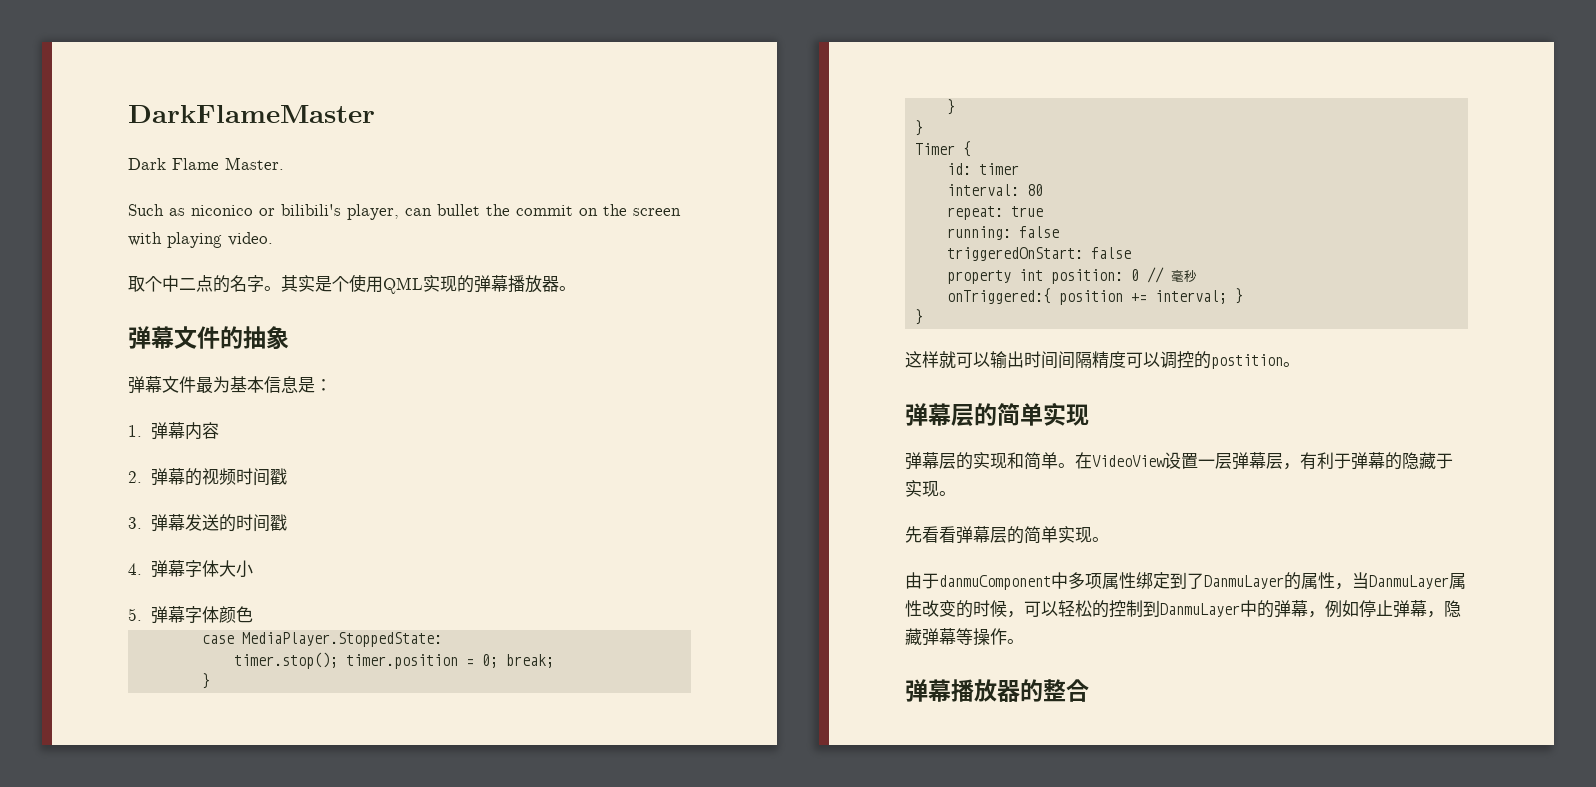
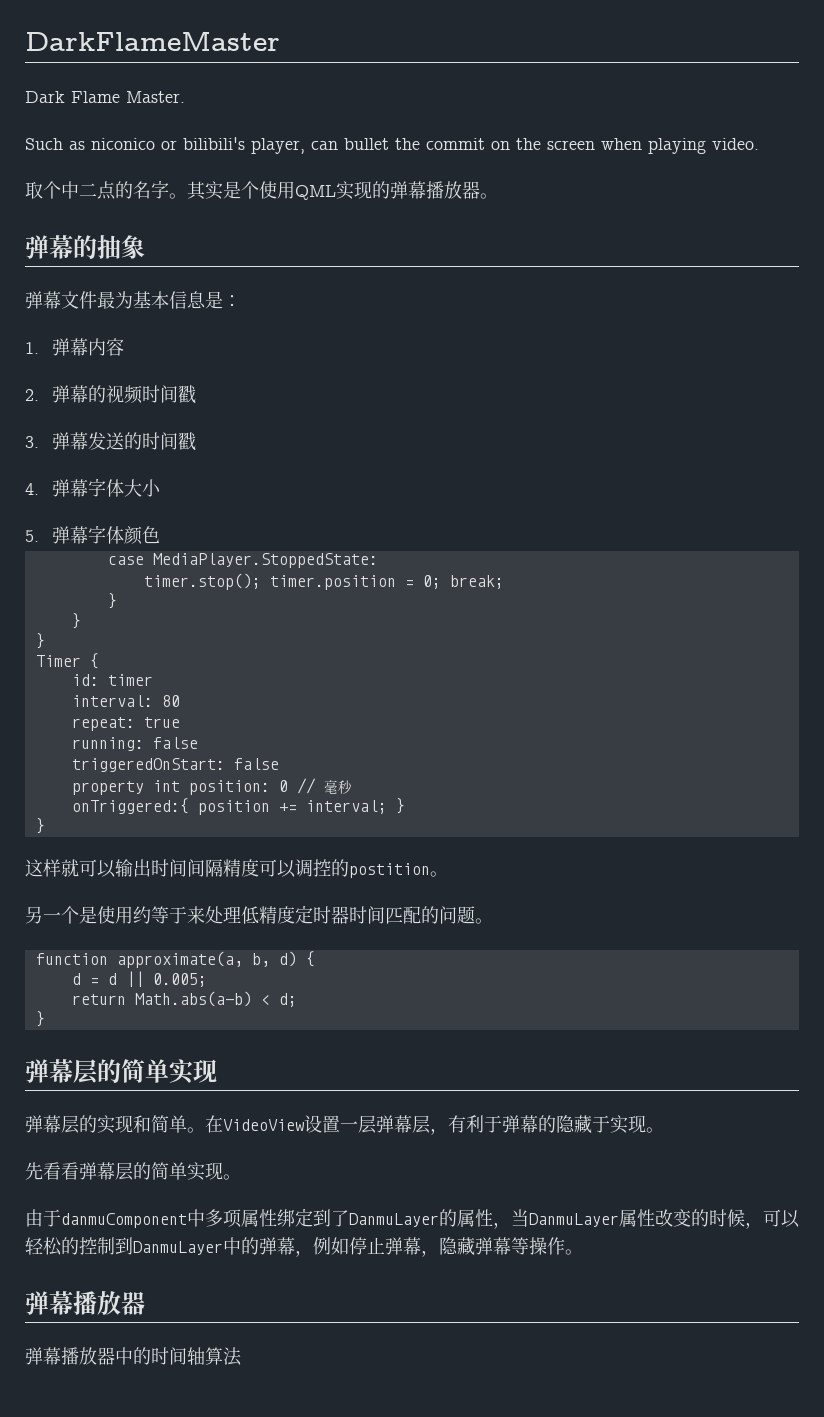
- Such as niconico or bilibili's player, can bullet the commit on the screen with playing video.
+ Such as niconico or bilibili's player, can bullet the commit on the screen when playing video.
- 弹幕文件的抽象
+ 弹幕的抽象
+ 另一个是使用约等于来处理低精度定时器时间匹配的问题。
+ function approximate(a, b, d) {
+ d = d || 0.005;
+ return Math.abs(a-b) < d;
+ }
  由于danmuComponent中多项属性绑定到了DanmuLayer的属性，当DanmuLayer属性改变的时候，可以轻松的控制到DanmuLayer中的弹幕，例如停止弹幕，隐藏弹幕等操作。
- 弹幕播放器的整合
+ 弹幕播放器
+ 弹幕播放器中的时间轴算法

